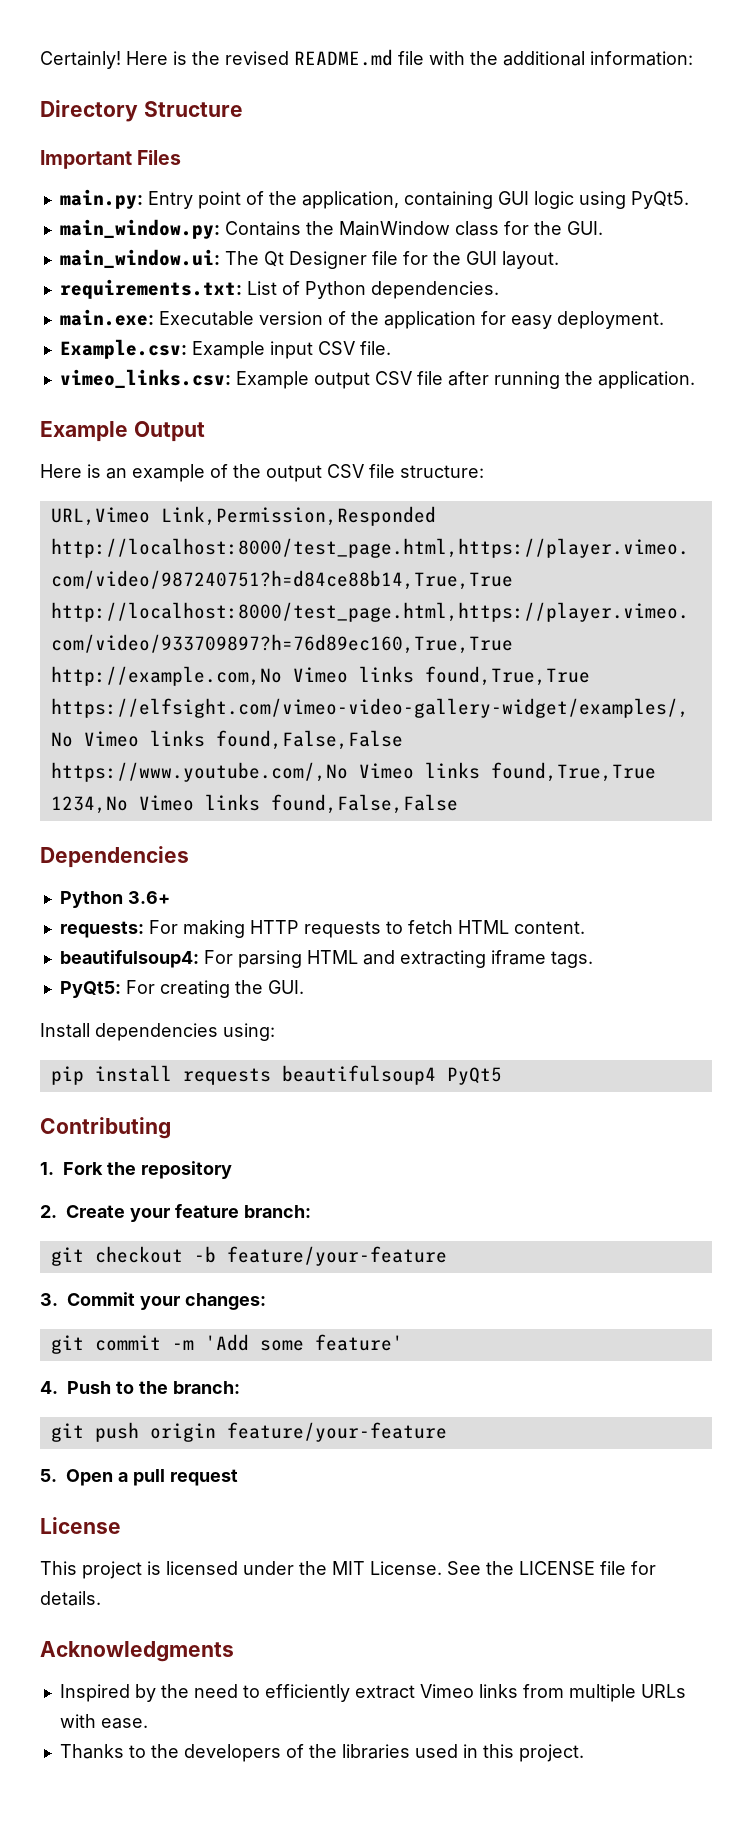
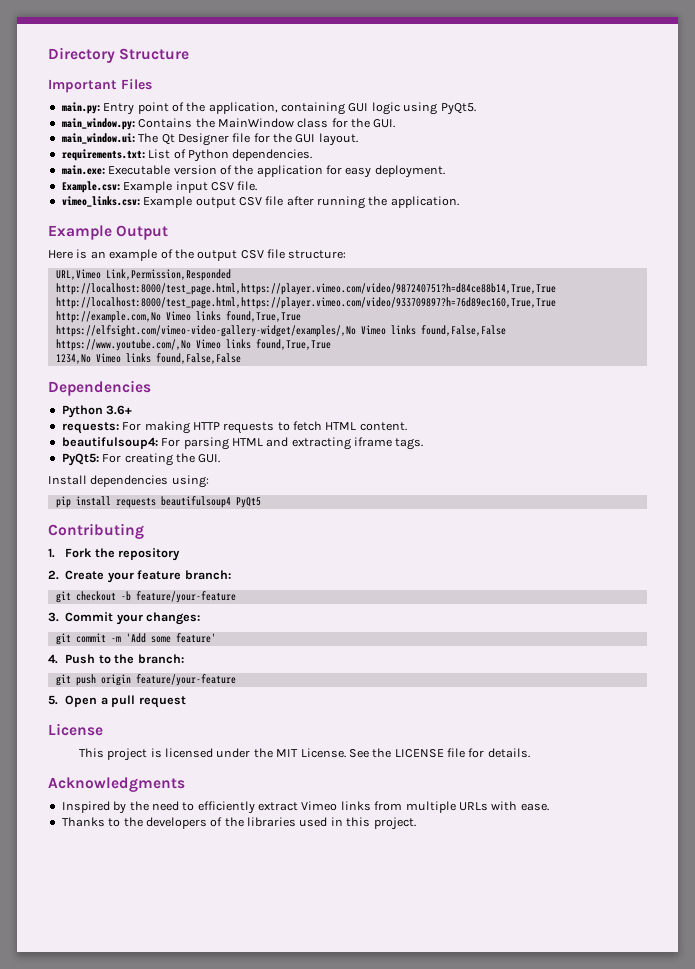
- Certainly! Here is the revised README.md file with the additional information:

